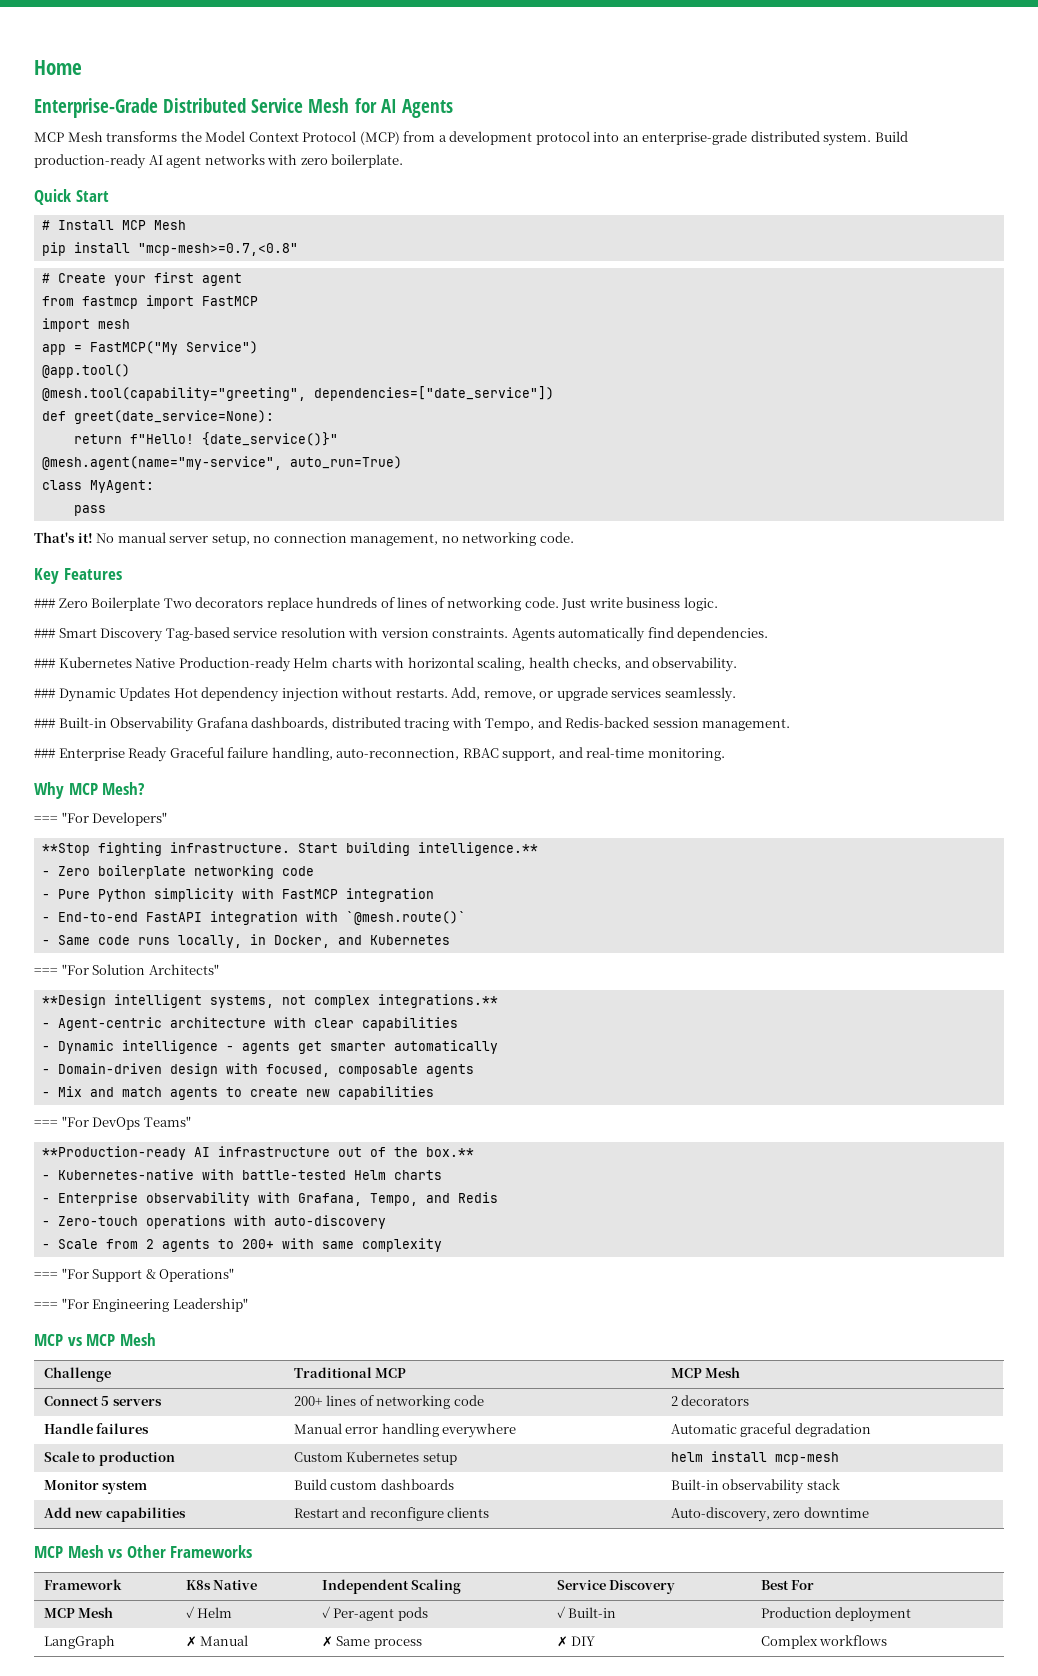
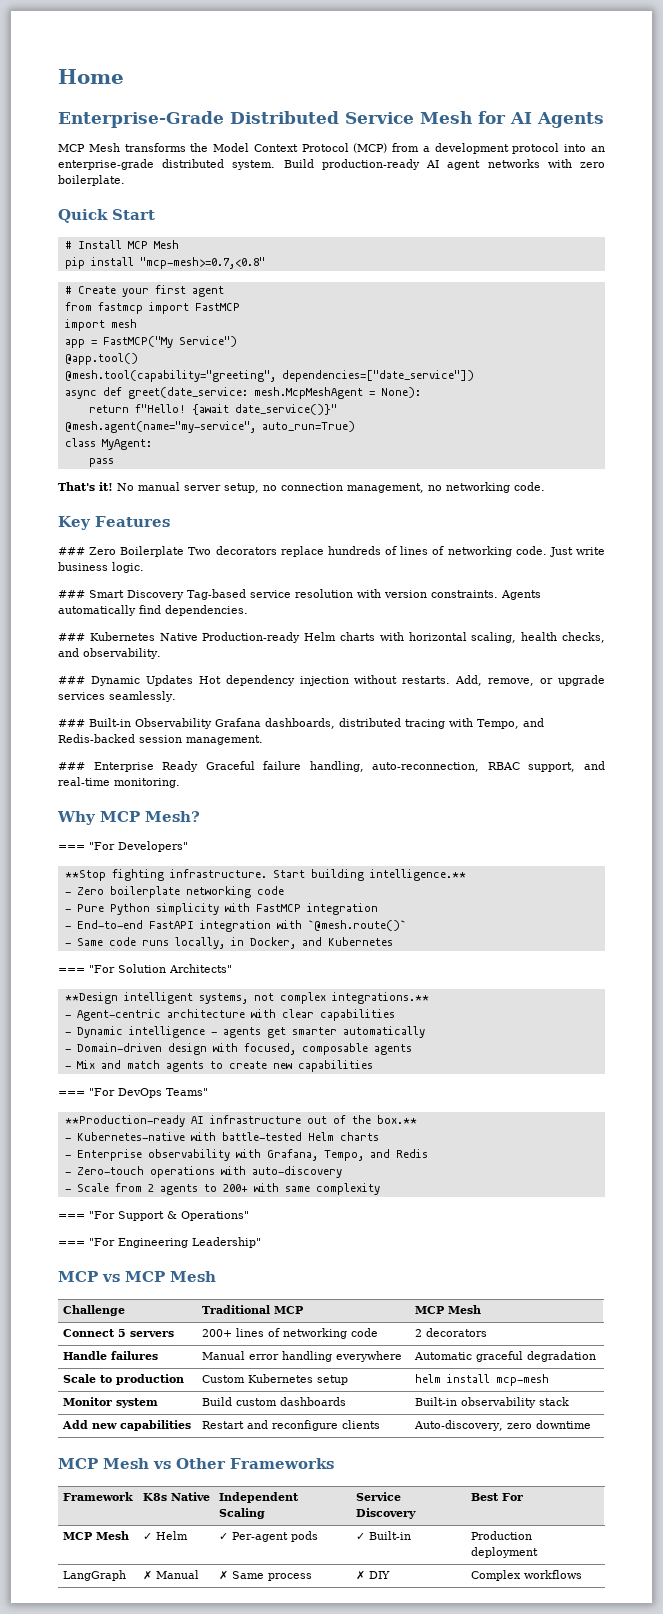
- def greet(date_service=None):
+ async def greet(date_service: mesh.McpMeshAgent = None):
- {date_service()}"
+ {await date_service()}"

